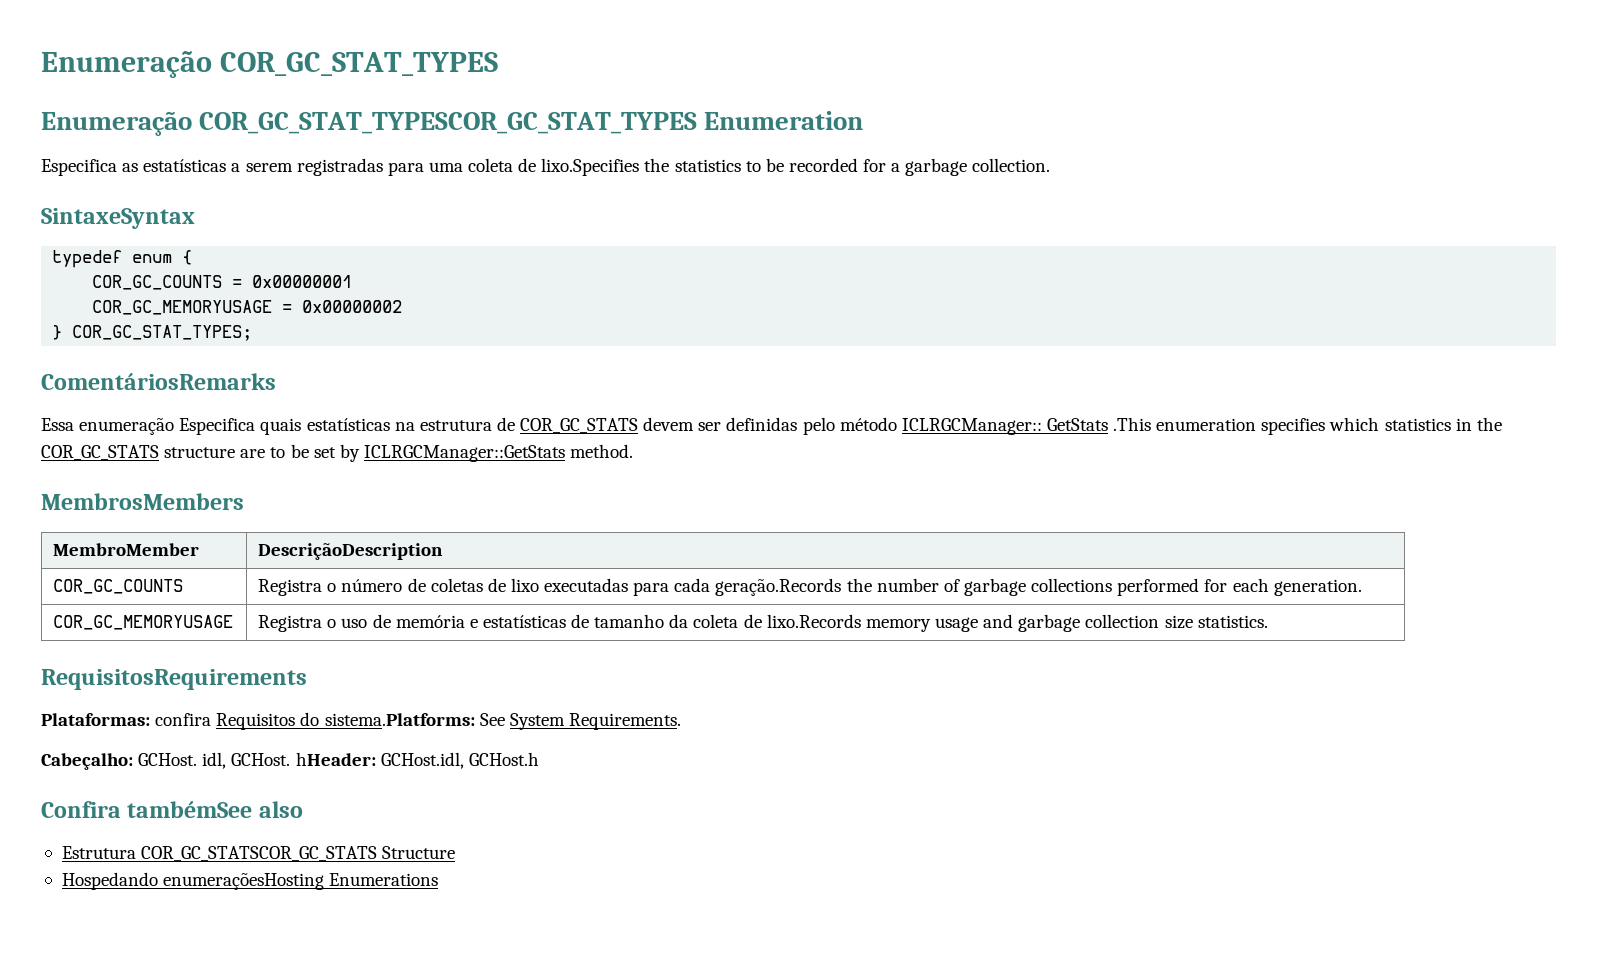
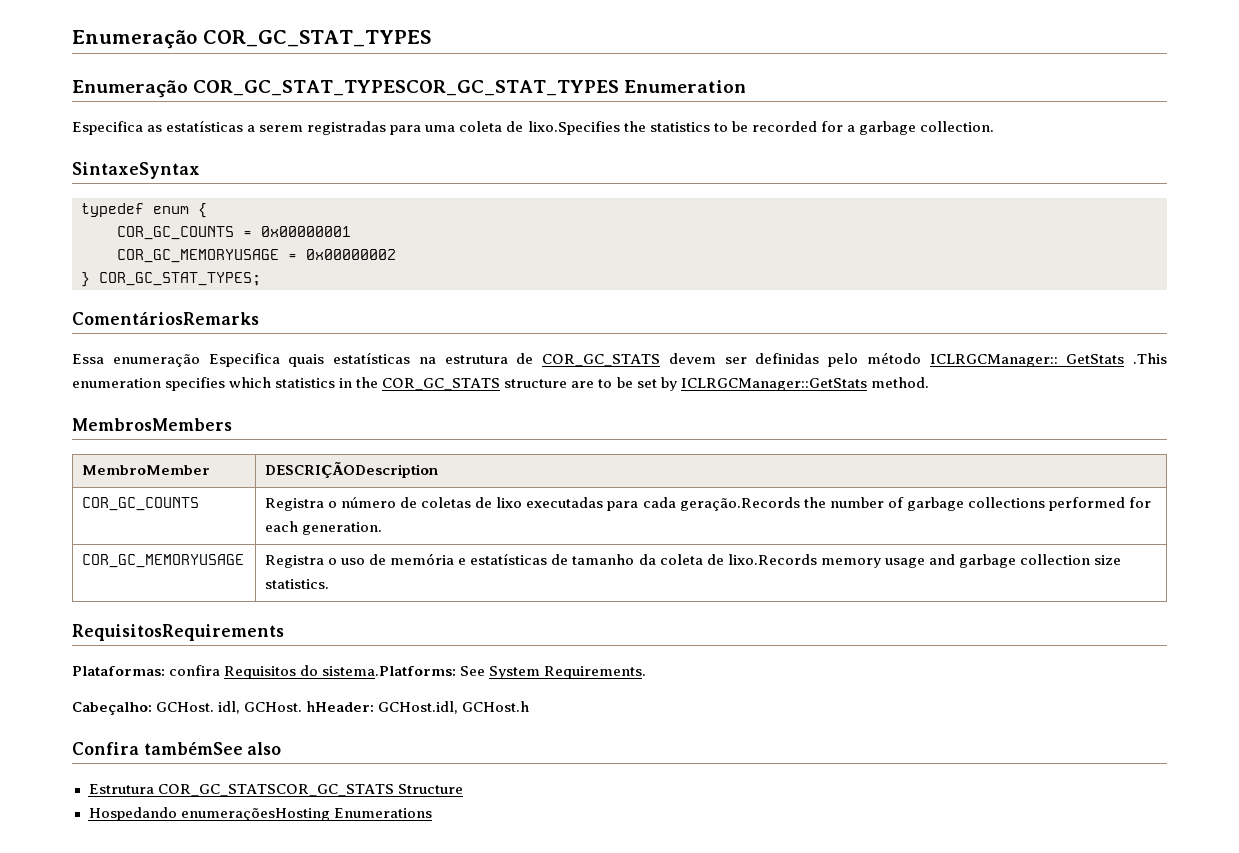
- MembroMember | DescriçãoDescription
+ MembroMember | DESCRIÇÃODescription

